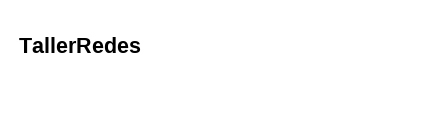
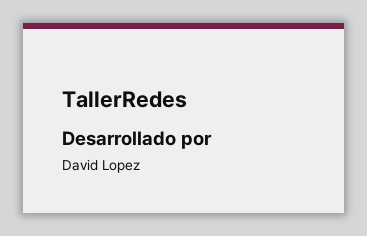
+ Desarrollado por
+ David Lopez

